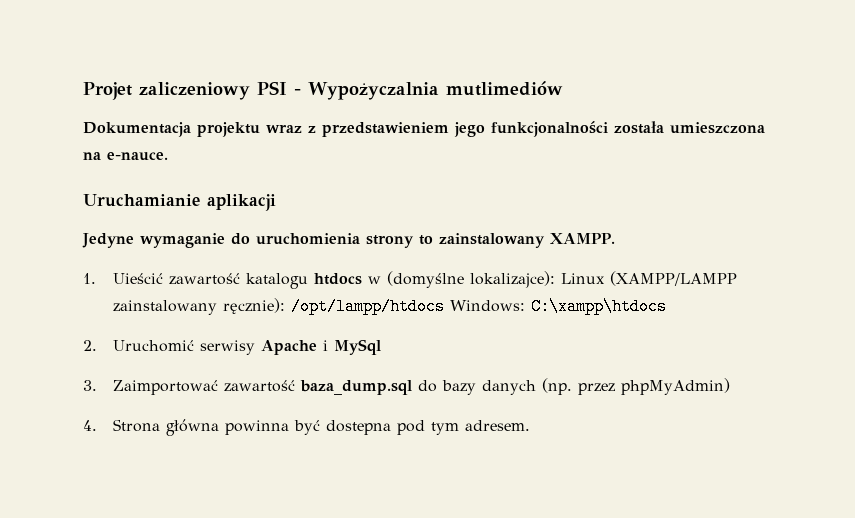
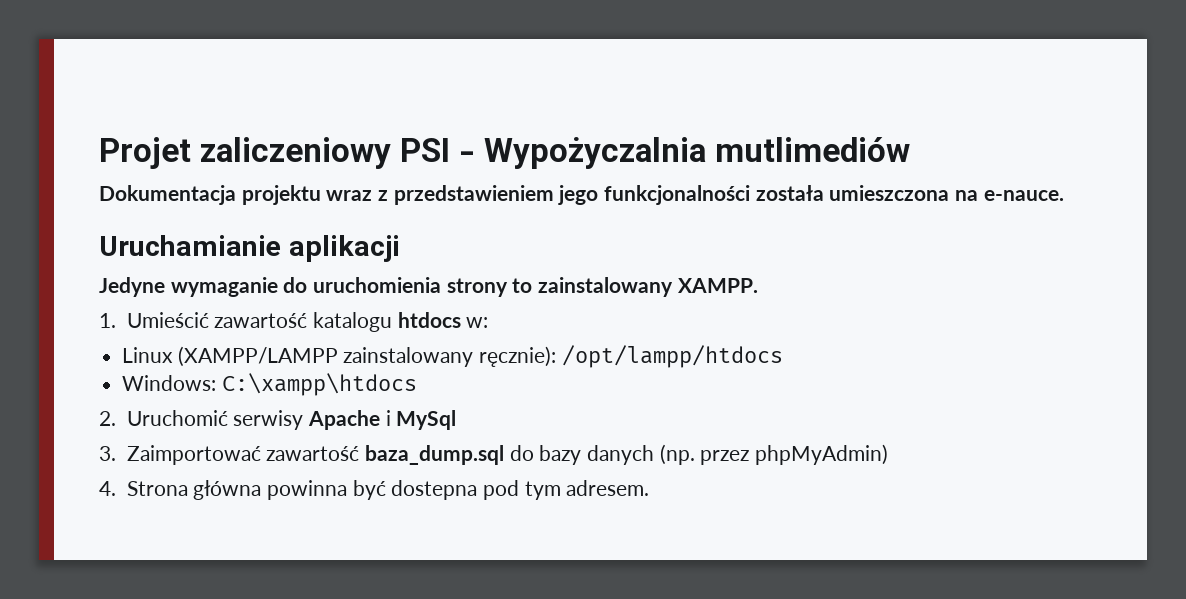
- 1. Uieścić zawartość katalogu htdocs w (domyślne lokalizajce): Linux (XAMPP/LAMPP zainstalowany ręcznie): /opt/lampp/htdocs Windows: C:\xampp\htdocs
+ 1. Umieścić zawartość katalogu htdocs w:
+ Linux (XAMPP/LAMPP zainstalowany ręcznie): /opt/lampp/htdocs
+ Windows: C:\xampp\htdocs

